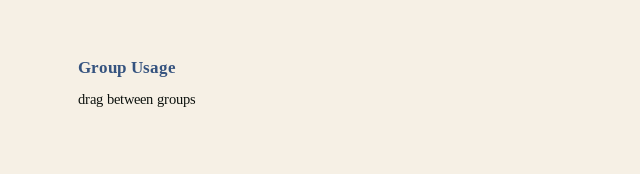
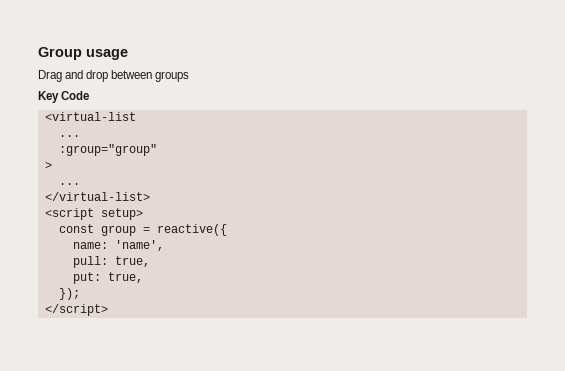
- Group Usage
- drag between groups
+ Group usage
+ Drag and drop between groups
+ Key Code
+ <virtual-list
+ ...
+ :group="group"
+ >
+ ...
+ </virtual-list>
+ <script setup>
+ const group = reactive({
+ name: 'name',
+ pull: true,
+ put: true,
+ });
+ </script>

